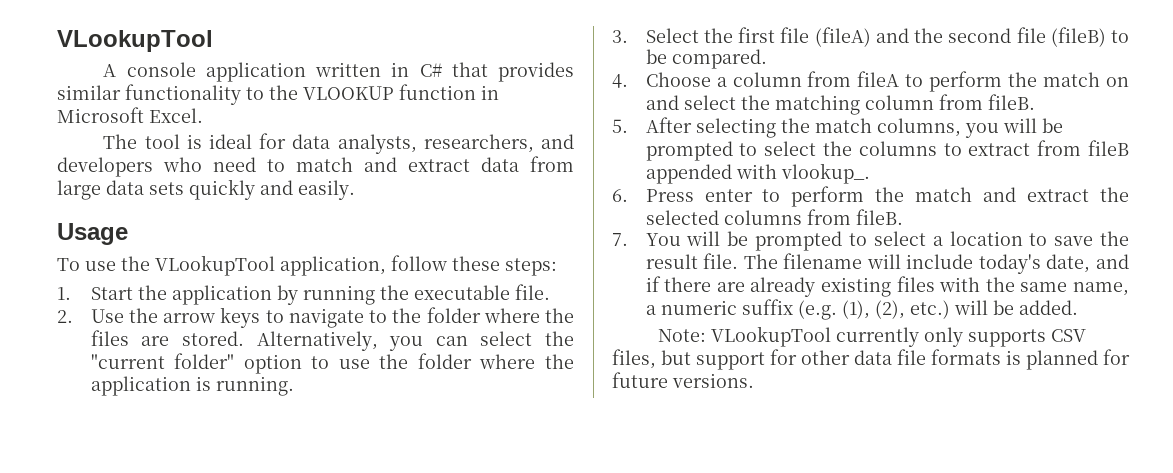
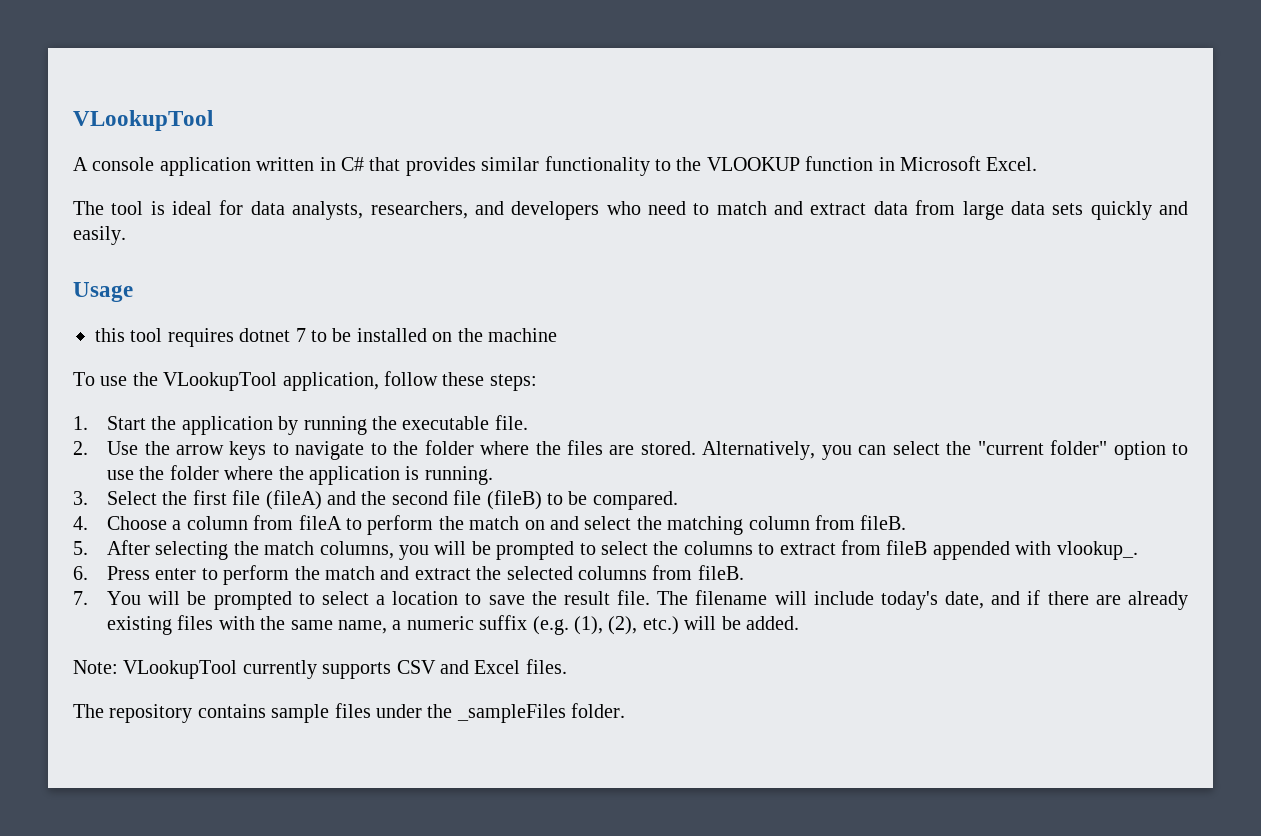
+ this tool requires dotnet 7 to be installed on the machine
- Note: VLookupTool currently only supports CSV files, but support for other data file formats is planned for future versions.
+ Note: VLookupTool currently supports CSV and Excel files.
+ The repository contains sample files under the _sampleFiles folder.

